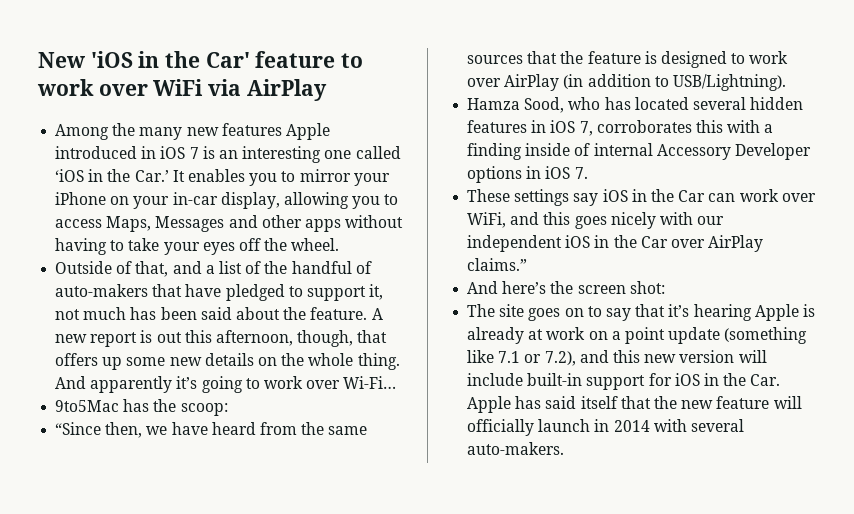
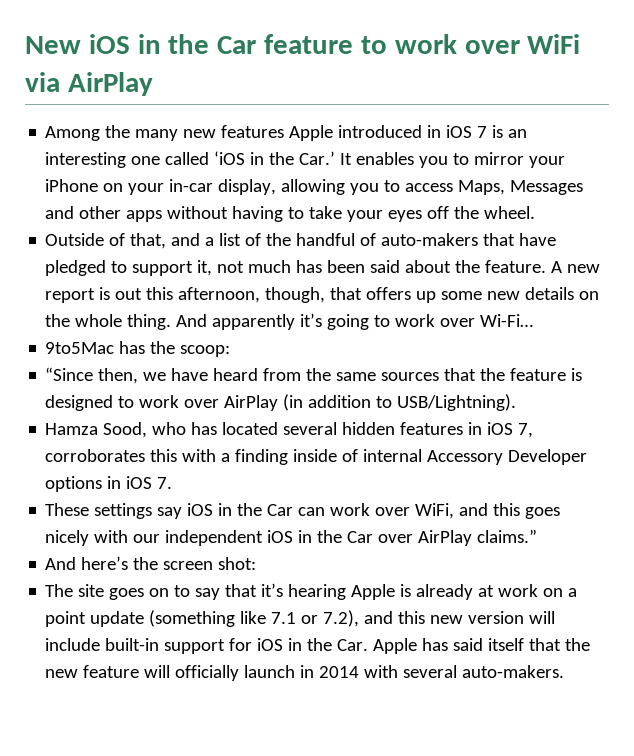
- New 'iOS in the Car' feature to work over WiFi via AirPlay
+ New iOS in the Car feature to work over WiFi via AirPlay

